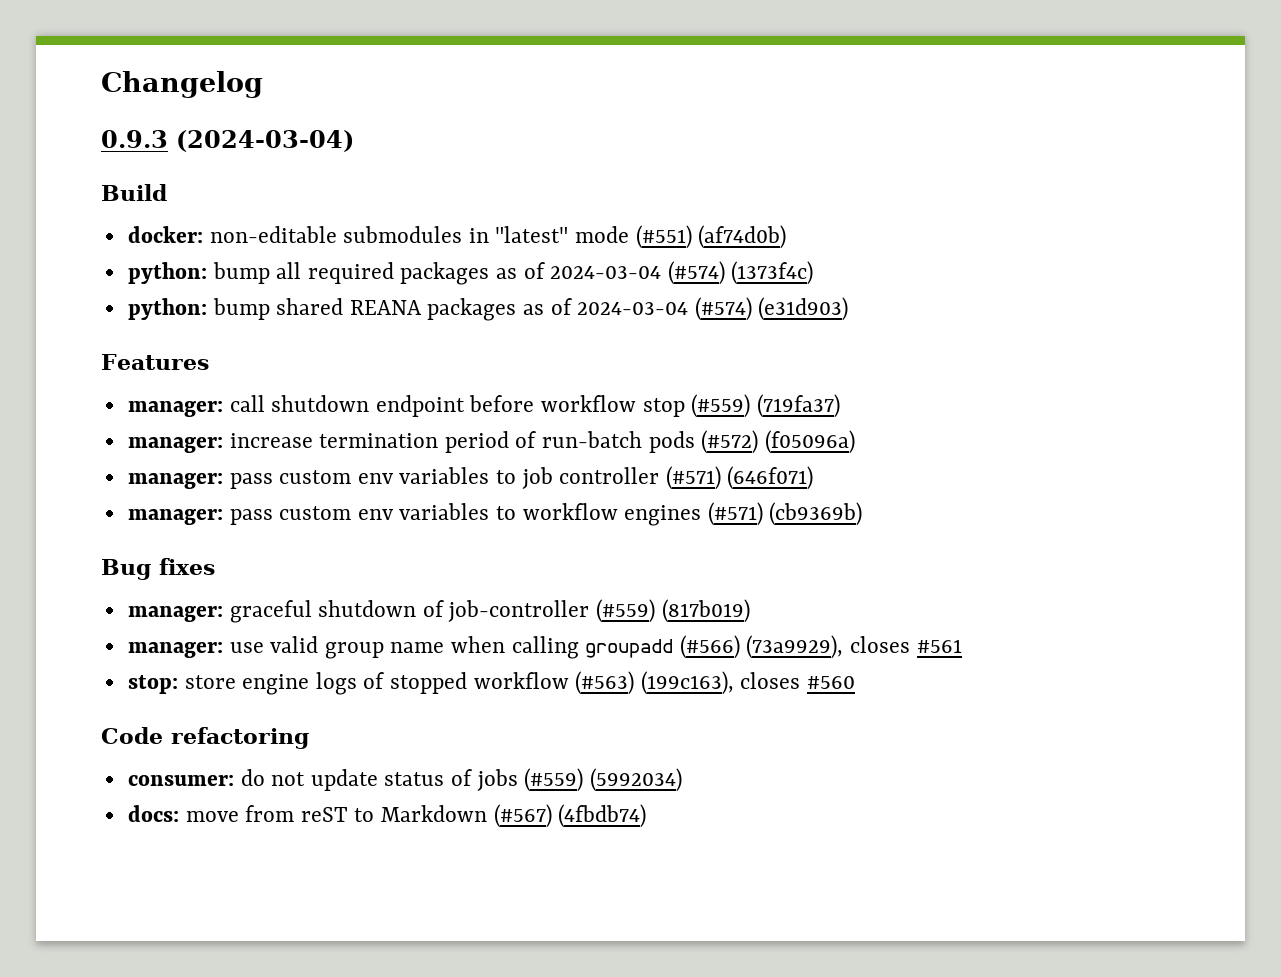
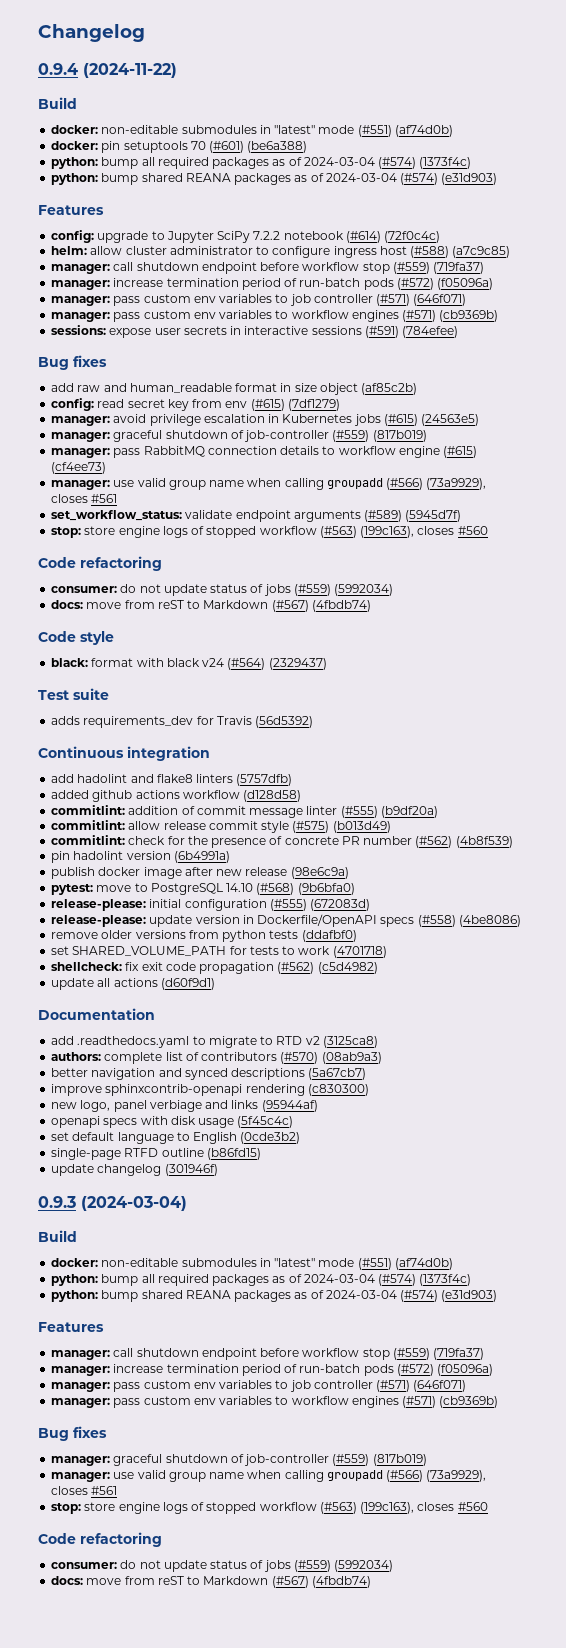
+ 0.9.4 (2024-11-22)
+ Build
+ docker: non-editable submodules in "latest" mode (#551) (af74d0b)
+ docker: pin setuptools 70 (#601) (be6a388)
+ python: bump all required packages as of 2024-03-04 (#574) (1373f4c)
+ python: bump shared REANA packages as of 2024-03-04 (#574) (e31d903)
+ Features
+ config: upgrade to Jupyter SciPy 7.2.2 notebook (#614) (72f0c4c)
+ helm: allow cluster administrator to configure ingress host (#588) (a7c9c85)
+ manager: call shutdown endpoint before workflow stop (#559) (719fa37)
+ manager: increase termination period of run-batch pods (#572) (f05096a)
+ manager: pass custom env variables to job controller (#571) (646f071)
+ manager: pass custom env variables to workflow engines (#571) (cb9369b)
+ sessions: expose user secrets in interactive sessions (#591) (784efee)
+ Bug fixes
+ add raw and human_readable format in size object (af85c2b)
+ config: read secret key from env (#615) (7df1279)
+ manager: avoid privilege escalation in Kubernetes jobs (#615) (24563e5)
+ manager: graceful shutdown of job-controller (#559) (817b019)
+ manager: pass RabbitMQ connection details to workflow engine (#615) (cf4ee73)
+ manager: use valid group name when calling groupadd (#566) (73a9929), closes #561
+ set_workflow_status: validate endpoint arguments (#589) (5945d7f)
+ stop: store engine logs of stopped workflow (#563) (199c163), closes #560
+ Code refactoring
+ consumer: do not update status of jobs (#559) (5992034)
+ docs: move from reST to Markdown (#567) (4fbdb74)
+ Code style
+ black: format with black v24 (#564) (2329437)
+ Test suite
+ adds requirements_dev for Travis (56d5392)
+ Continuous integration
+ add hadolint and flake8 linters (5757dfb)
+ added github actions workflow (d128d58)
+ commitlint: addition of commit message linter (#555) (b9df20a)
+ commitlint: allow release commit style (#575) (b013d49)
+ commitlint: check for the presence of concrete PR number (#562) (4b8f539)
+ pin hadolint version (6b4991a)
+ publish docker image after new release (98e6c9a)
+ pytest: move to PostgreSQL 14.10 (#568) (9b6bfa0)
+ release-please: initial configuration (#555) (672083d)
+ release-please: update version in Dockerfile/OpenAPI specs (#558) (4be8086)
+ remove older versions from python tests (ddafbf0)
+ set SHARED_VOLUME_PATH for tests to work (4701718)
+ shellcheck: fix exit code propagation (#562) (c5d4982)
+ update all actions (d60f9d1)
+ Documentation
+ add .readthedocs.yaml to migrate to RTD v2 (3125ca8)
+ authors: complete list of contributors (#570) (08ab9a3)
+ better navigation and synced descriptions (5a67cb7)
+ improve sphinxcontrib-openapi rendering (c830300)
+ new logo, panel verbiage and links (95944af)
+ openapi specs with disk usage (5f45c4c)
+ set default language to English (0cde3b2)
+ single-page RTFD outline (b86fd15)
+ update changelog (301946f)

